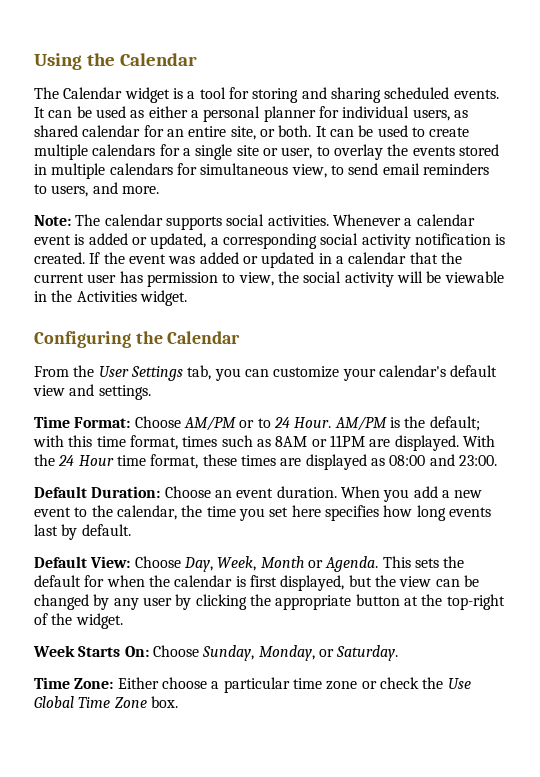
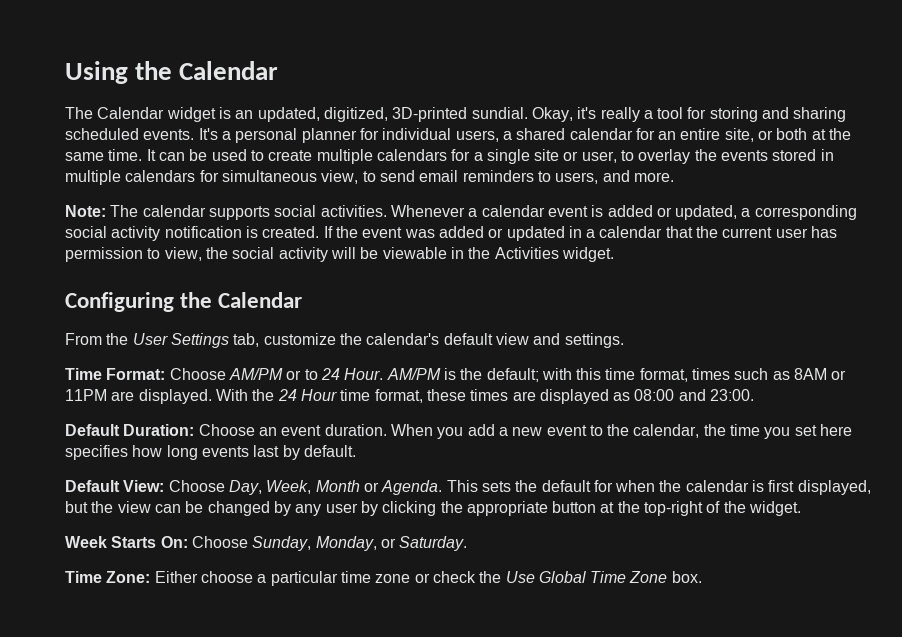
- The Calendar widget is a tool for storing and sharing scheduled events.
+ The Calendar widget is an updated, digitized, 3D-printed sundial. Okay, it's really a tool for storing and sharing scheduled events.
- It can be used as either a personal planner for individual users, as shared calendar for an entire site, or both.
+ It's a personal planner for individual users, a shared calendar for an entire site, or both at the same time.
- From the User Settings tab, you can customize your calendar's default view and settings.
+ From the User Settings tab, customize the calendar's default view and settings.

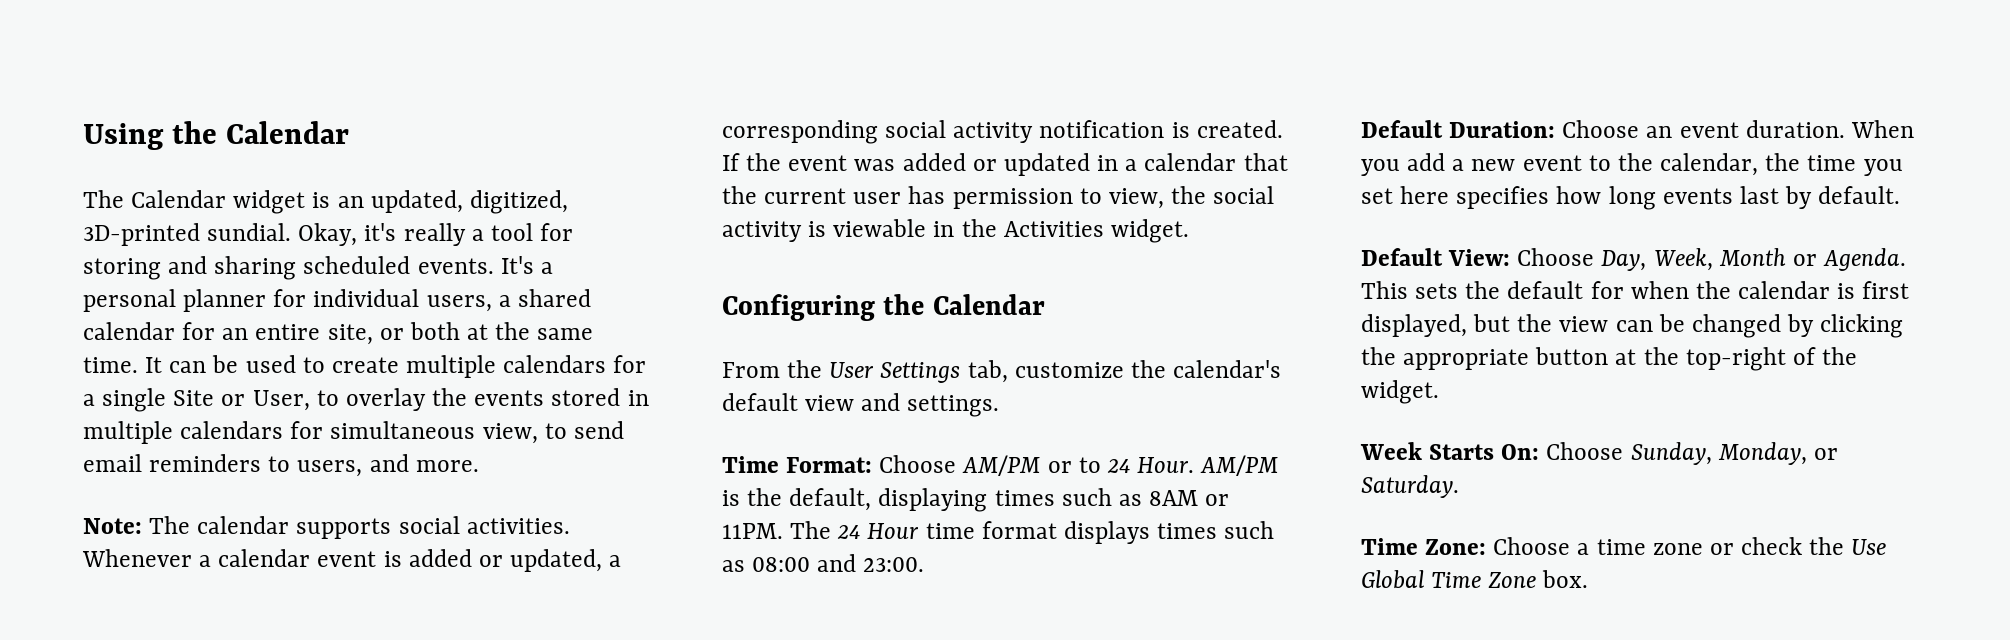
- It can be used to create multiple calendars for a single site or user, to overlay the events stored in multiple calendars for simultaneous view, to send email reminders to users, and more.
+ It can be used to create multiple calendars for a single Site or User, to overlay the events stored in multiple calendars for simultaneous view, to send email reminders to users, and more.
- If the event was added or updated in a calendar that the current user has permission to view, the social activity will be viewable in the Activities widget.
+ If the event was added or updated in a calendar that the current user has permission to view, the social activity is viewable in the Activities widget.
- AM/PM is the default; with this time format, times such as 8AM or 11PM are displayed. With the 24 Hour time format, these times are displayed as 08:00 and 23:00.
+ AM/PM is the default, displaying times such as 8AM or 11PM. The 24 Hour time format displays times such as 08:00 and 23:00.
- This sets the default for when the calendar is first displayed, but the view can be changed by any user by clicking the appropriate button at the top-right of the widget.
+ This sets the default for when the calendar is first displayed, but the view can be changed by clicking the appropriate button at the top-right of the widget.
- Time Zone: Either choose a particular time zone or check the Use Global Time Zone box.
+ Time Zone: Choose a time zone or check the Use Global Time Zone box.

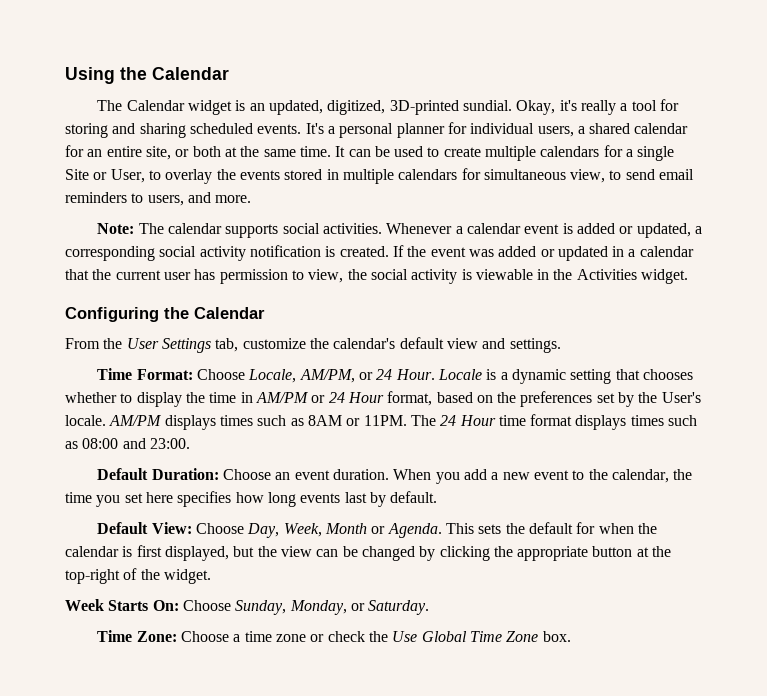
- Time Format: Choose AM/PM or to 24 Hour. AM/PM is the default, displaying times such as 8AM or 11PM.
+ Time Format: Choose Locale, AM/PM, or 24 Hour. Locale is a dynamic setting that chooses whether to display the time in AM/PM or 24 Hour format, based on the preferences set by the User's locale. AM/PM displays times such as 8AM or 11PM.

